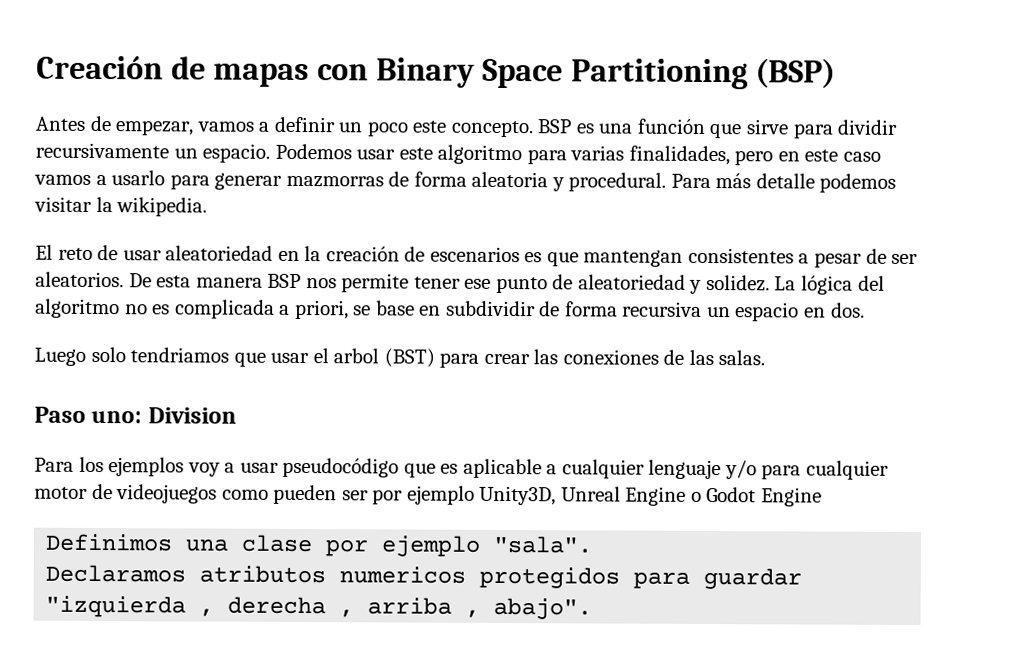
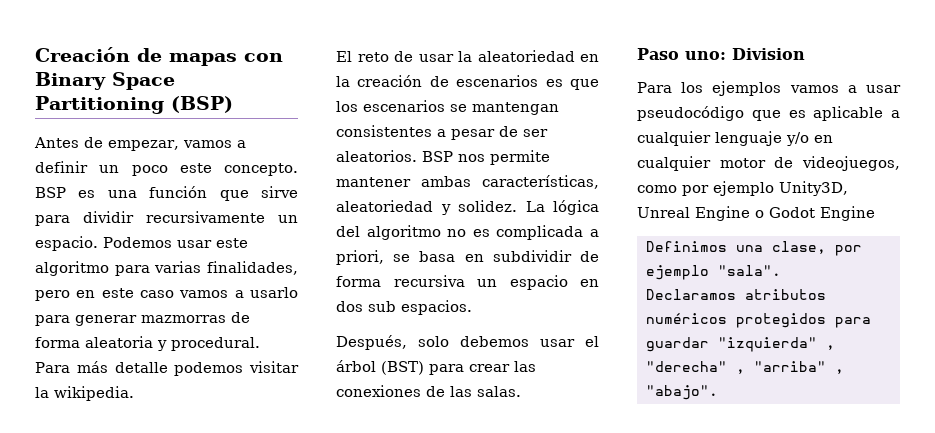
- El reto de usar aleatoriedad en la creación de escenarios es que mantengan consistentes a pesar de ser aleatorios.
+ El reto de usar la aleatoriedad en la creación de escenarios es que los escenarios se mantengan consistentes a pesar de ser aleatorios.
- De esta manera BSP nos permite tener ese punto de aleatoriedad y solidez.
+ BSP nos permite mantener ambas características, aleatoriedad y solidez.
- La lógica del algoritmo no es complicada a priori, se base en subdividir de forma recursiva un espacio en dos.
- Luego solo tendriamos que usar el arbol (BST) para crear las conexiones de las salas.
+ La lógica del algoritmo no es complicada a priori, se basa en subdividir de forma recursiva un espacio en dos sub espacios.
+ Después, solo debemos usar el árbol (BST) para crear las conexiones de las salas.
- Para los ejemplos voy a usar pseudocódigo que es aplicable a cualquier lenguaje y/o para cualquier motor de videojuegos como pueden ser por ejemplo Unity3D, Unreal Engine o Godot Engine
+ Para los ejemplos vamos a usar pseudocódigo que es aplicable a cualquier lenguaje y/o en cualquier motor de videojuegos, como por ejemplo Unity3D, Unreal Engine o Godot Engine
- Definimos una clase por ejemplo "sala".
+ Definimos una clase, por ejemplo "sala".
- Declaramos atributos numericos protegidos para guardar "izquierda , derecha , arriba , abajo".
+ Declaramos atributos numéricos protegidos para guardar "izquierda" , "derecha" , "arriba" , "abajo".

